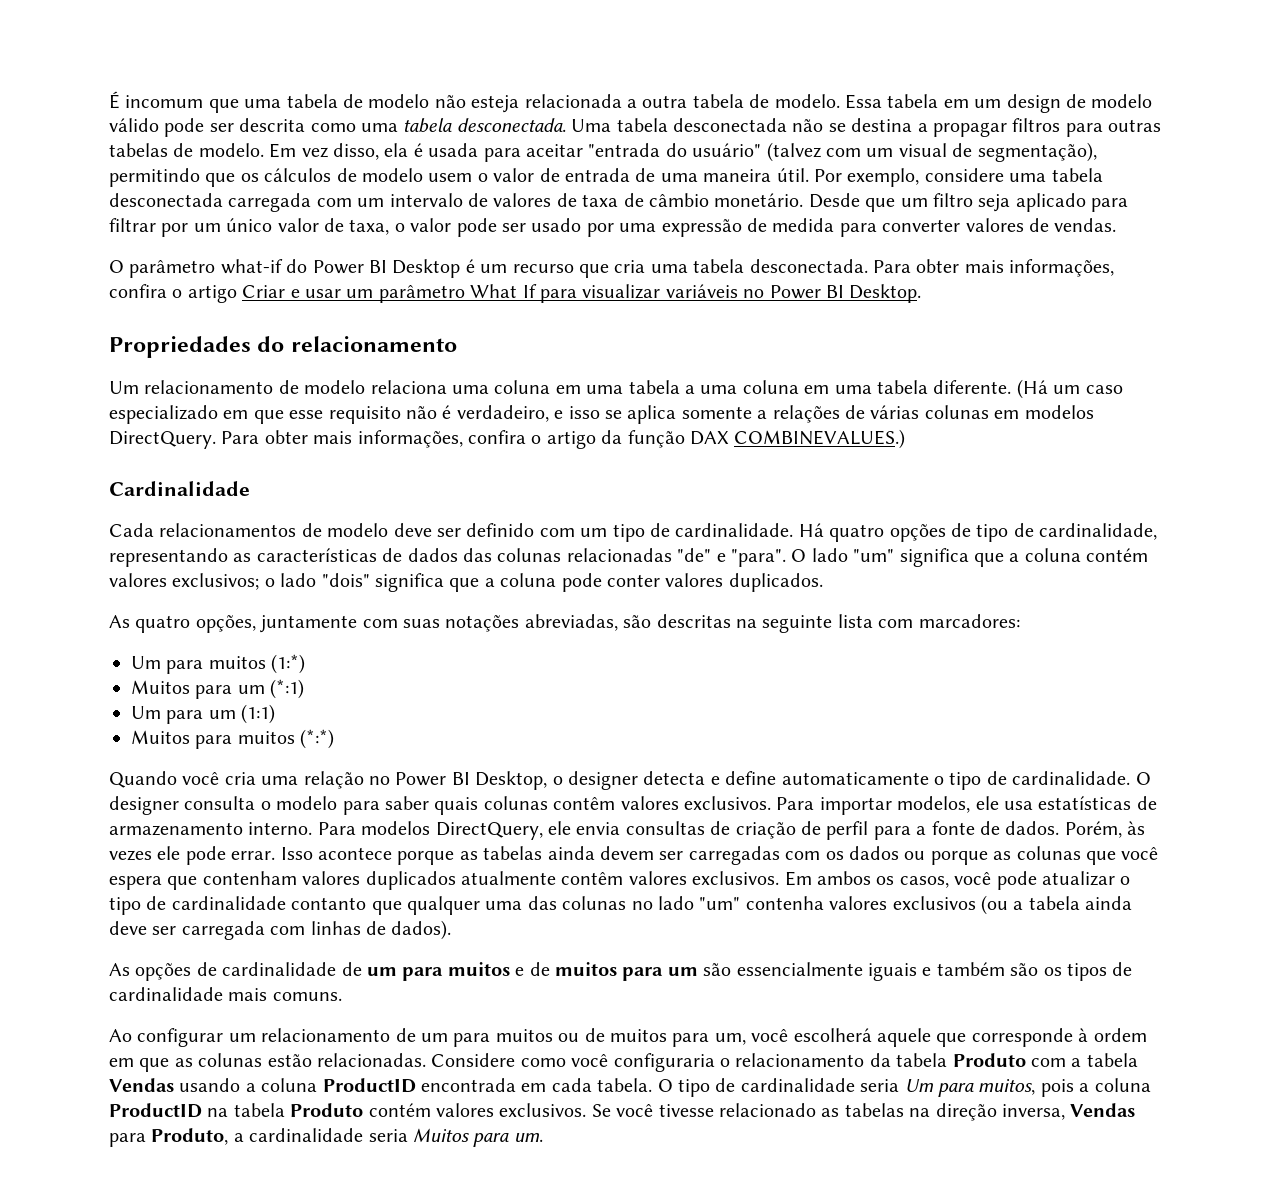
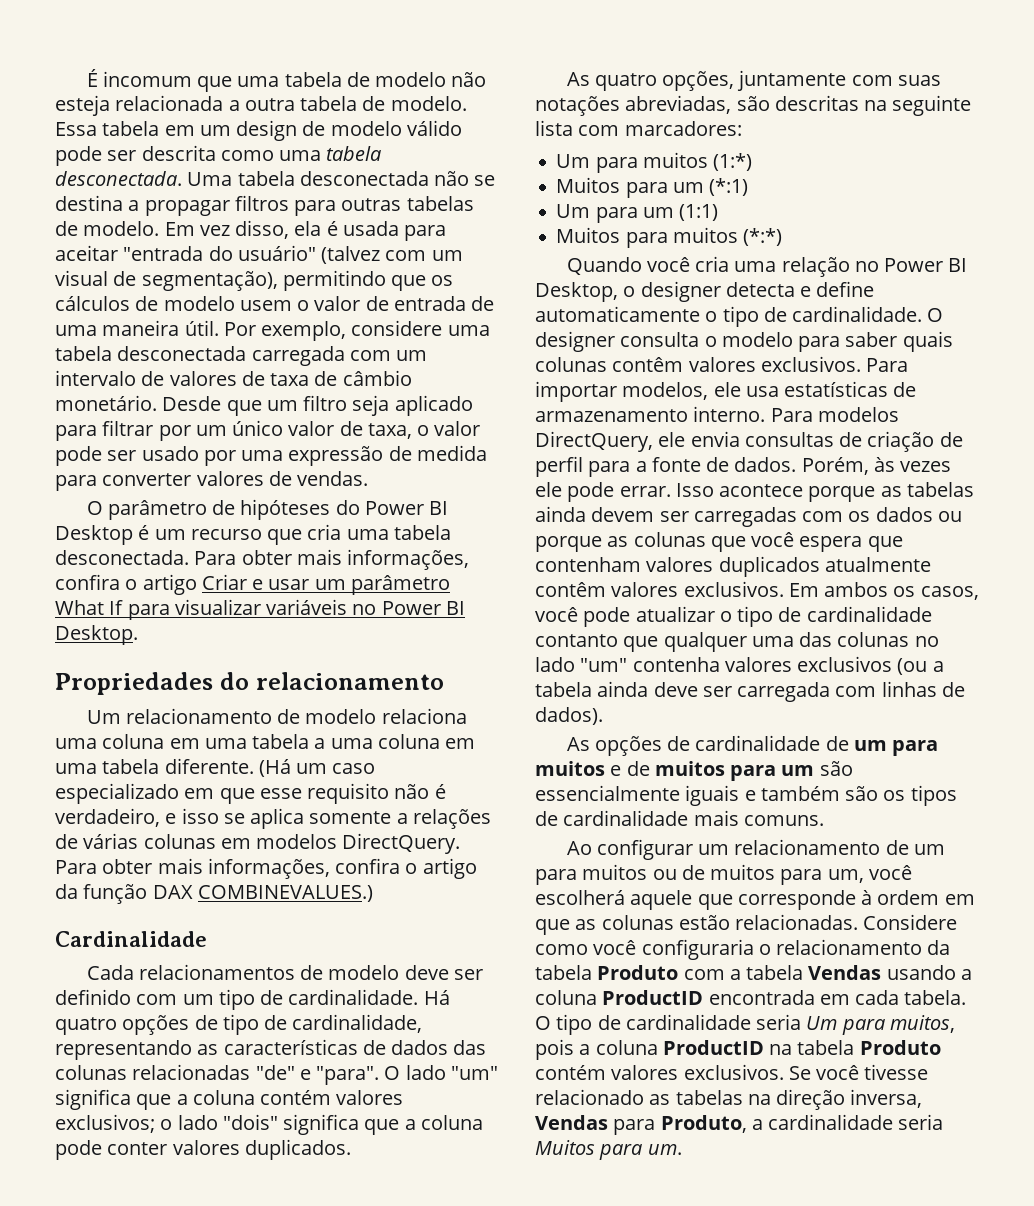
- O parâmetro what-if do Power BI Desktop é um recurso que cria uma tabela desconectada.
+ O parâmetro de hipóteses do Power BI Desktop é um recurso que cria uma tabela desconectada.

